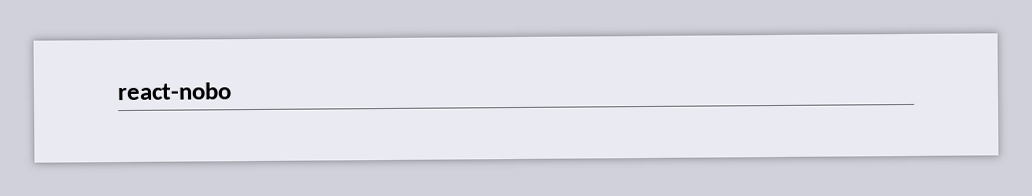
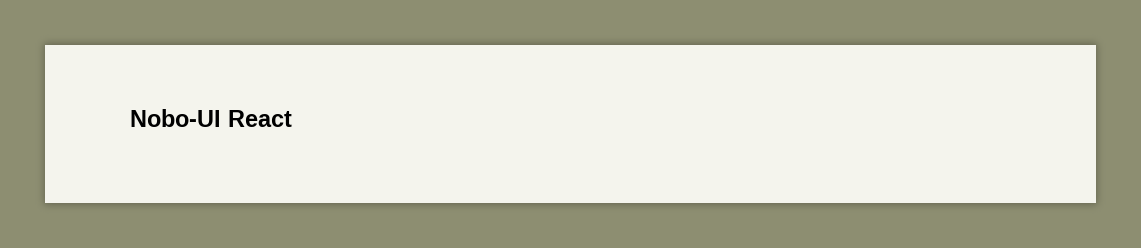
- react-nobo
+ Nobo-UI React

